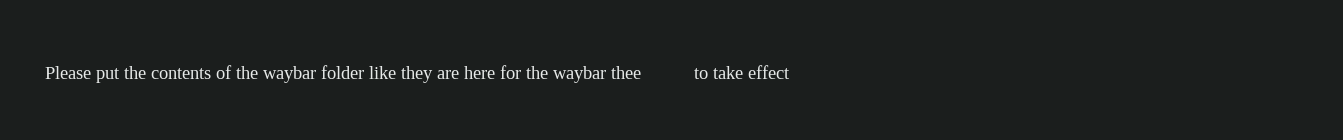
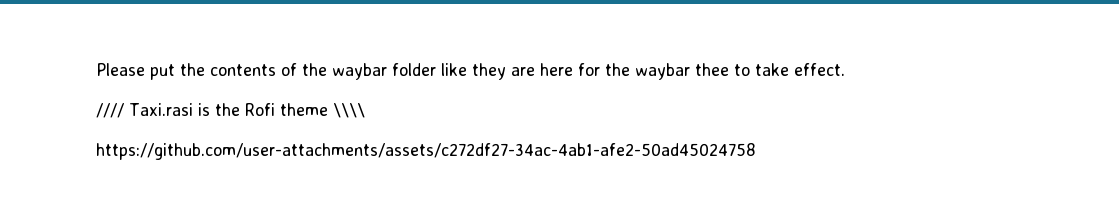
- Please put the contents of the waybar folder like they are here for the waybar thee to take effect
+ Please put the contents of the waybar folder like they are here for the waybar thee to take effect.
+ //// Taxi.rasi is the Rofi theme \\\\
+ https://github.com/user-attachments/assets/c272df27-34ac-4ab1-afe2-50ad45024758

